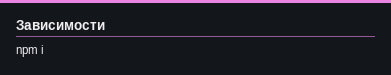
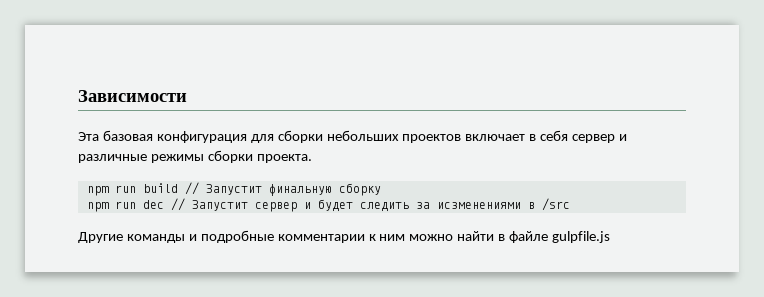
- npm i
+ Эта базовая конфигурация для сборки небольших проектов включает в себя сервер и различные режимы сборки проекта.
+ npm run build // Запустит финальную сборку
+ npm run dec // Запустит сервер и будет следить за исзменениями в /src
+ Другие команды и подробные комментарии к ним можно найти в файле gulpfile.js

